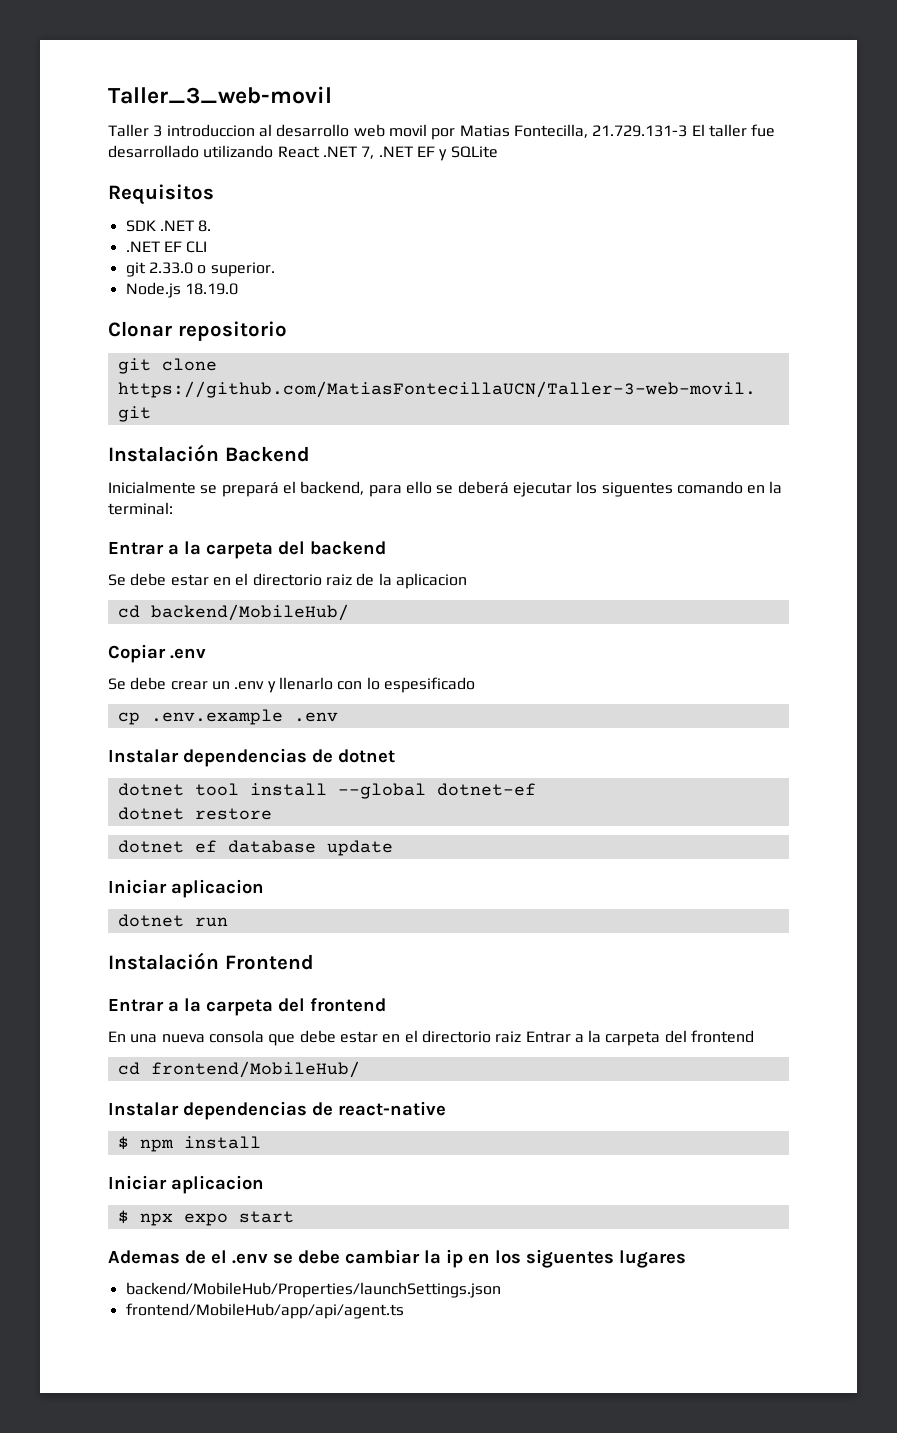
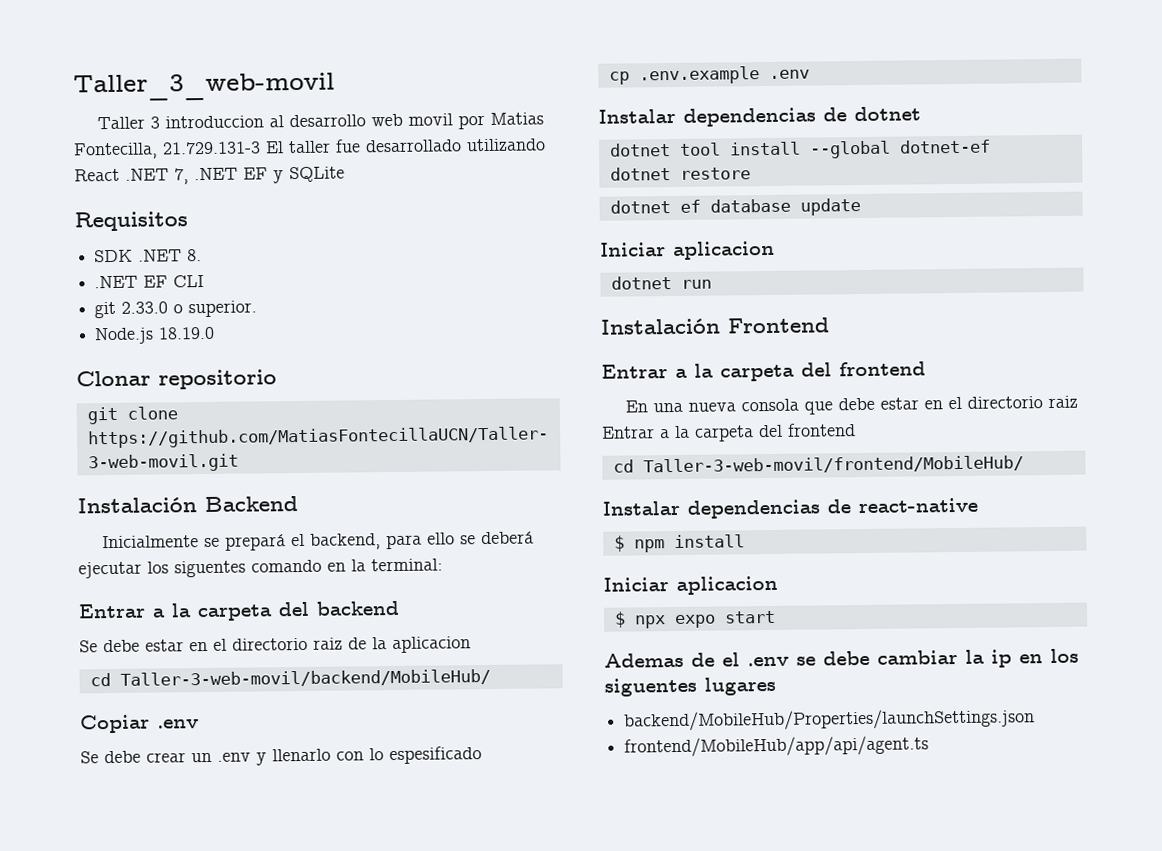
- cd backend/MobileHub/
+ cd Taller-3-web-movil/backend/MobileHub/
- cd frontend/MobileHub/
+ cd Taller-3-web-movil/frontend/MobileHub/

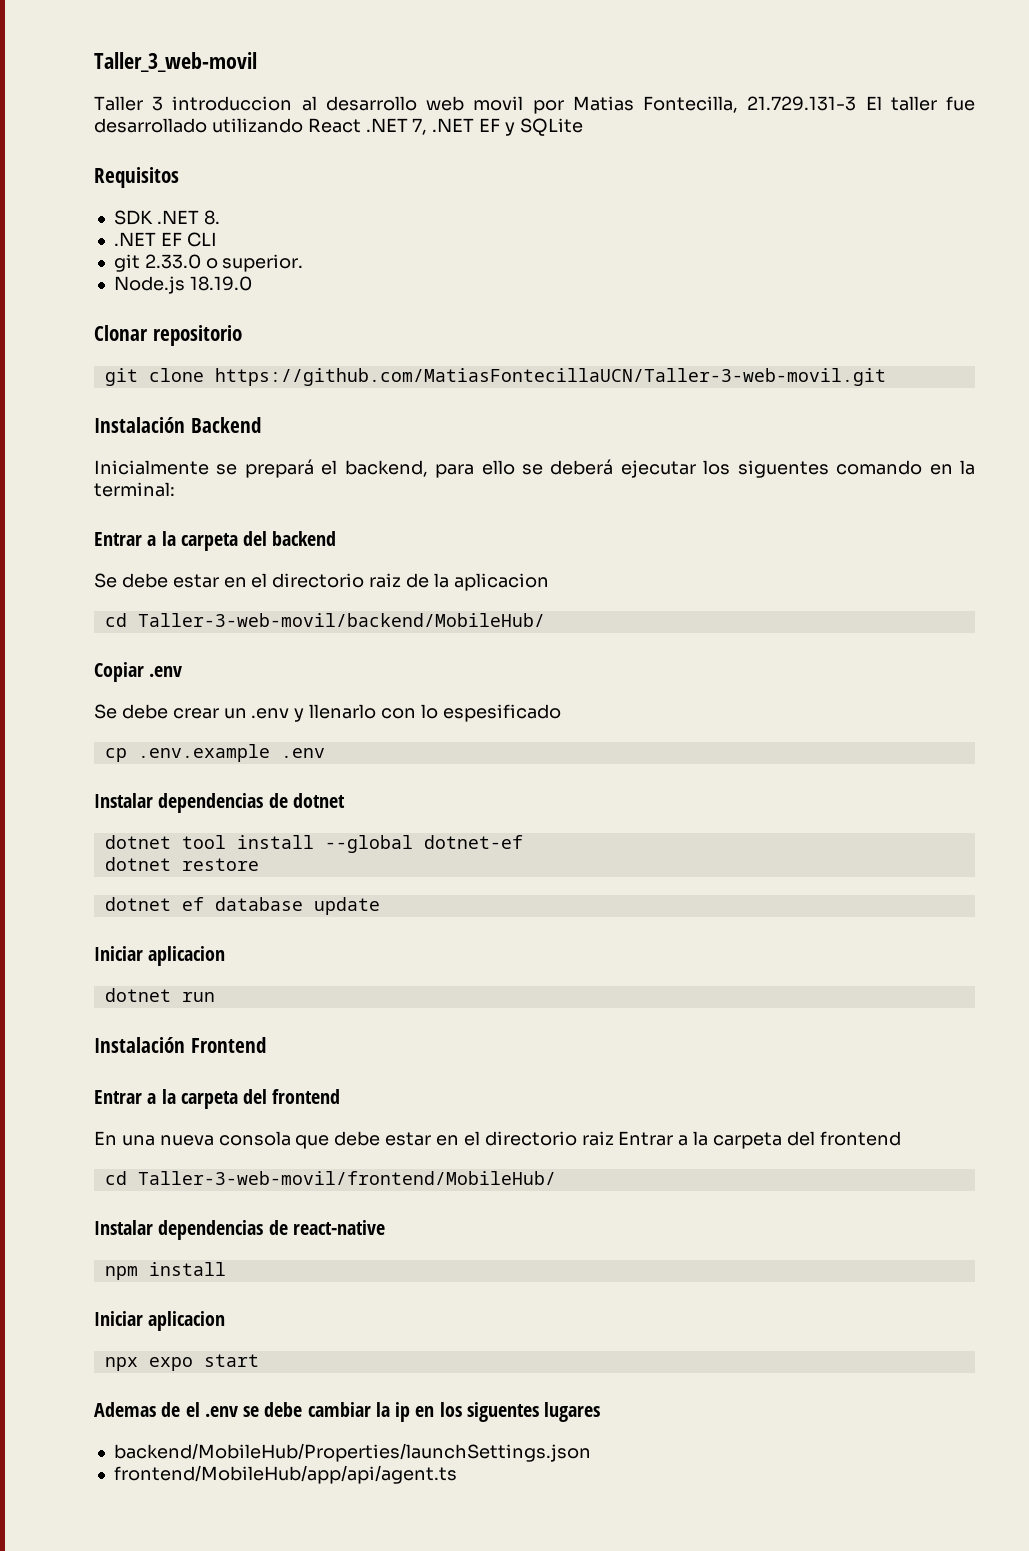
- $ npm install
+ npm install
- $ npx expo start
+ npx expo start

